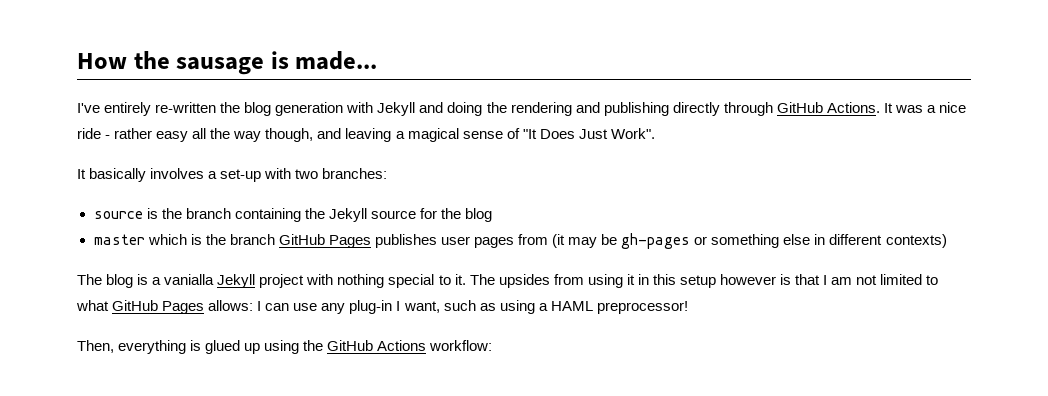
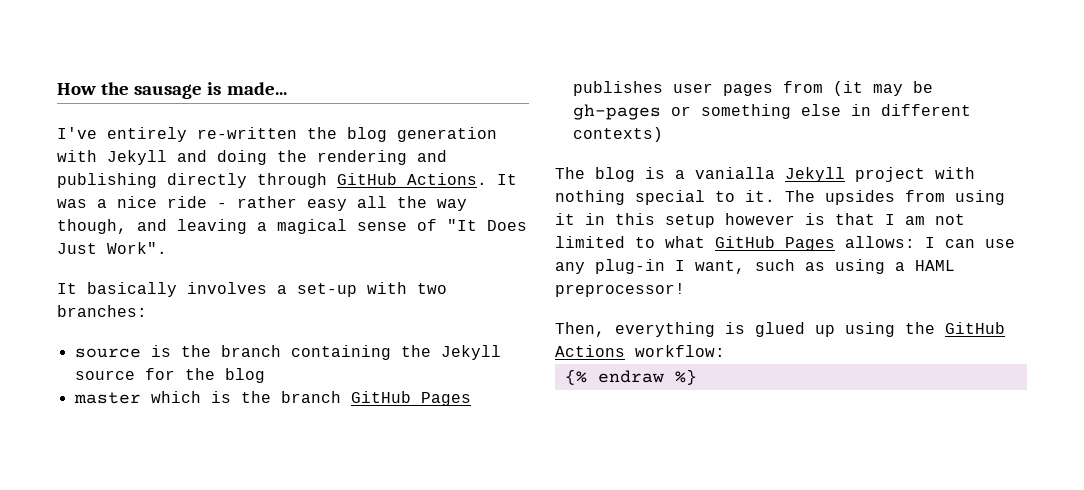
+ {% endraw %}

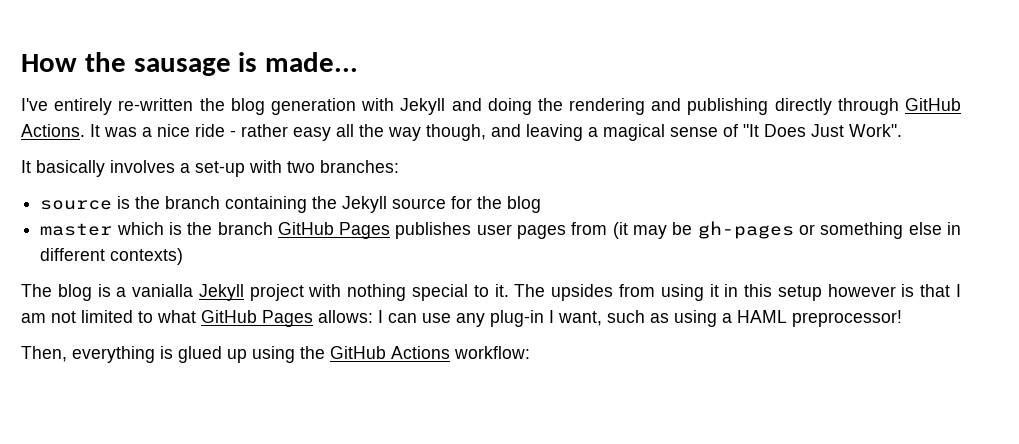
- {% endraw %}

